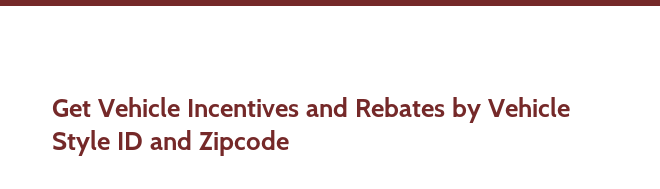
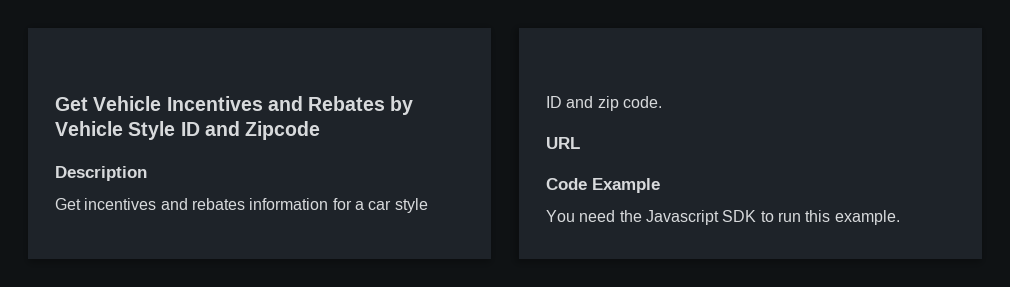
+ Description
+ Get incentives and rebates information for a car style ID and zip code.
+ URL
+ Code Example
+ You need the Javascript SDK to run this example.

